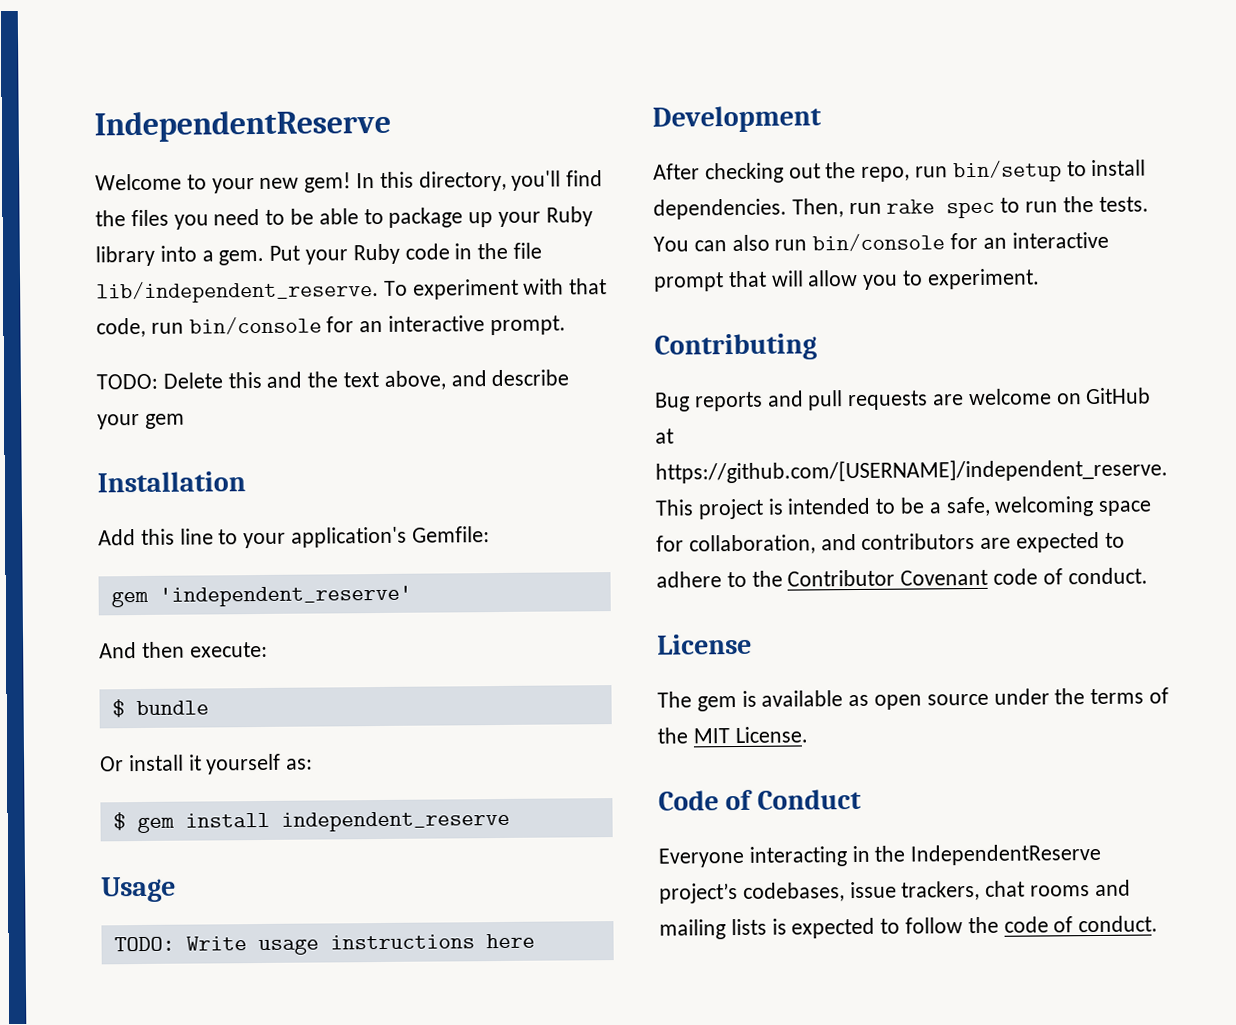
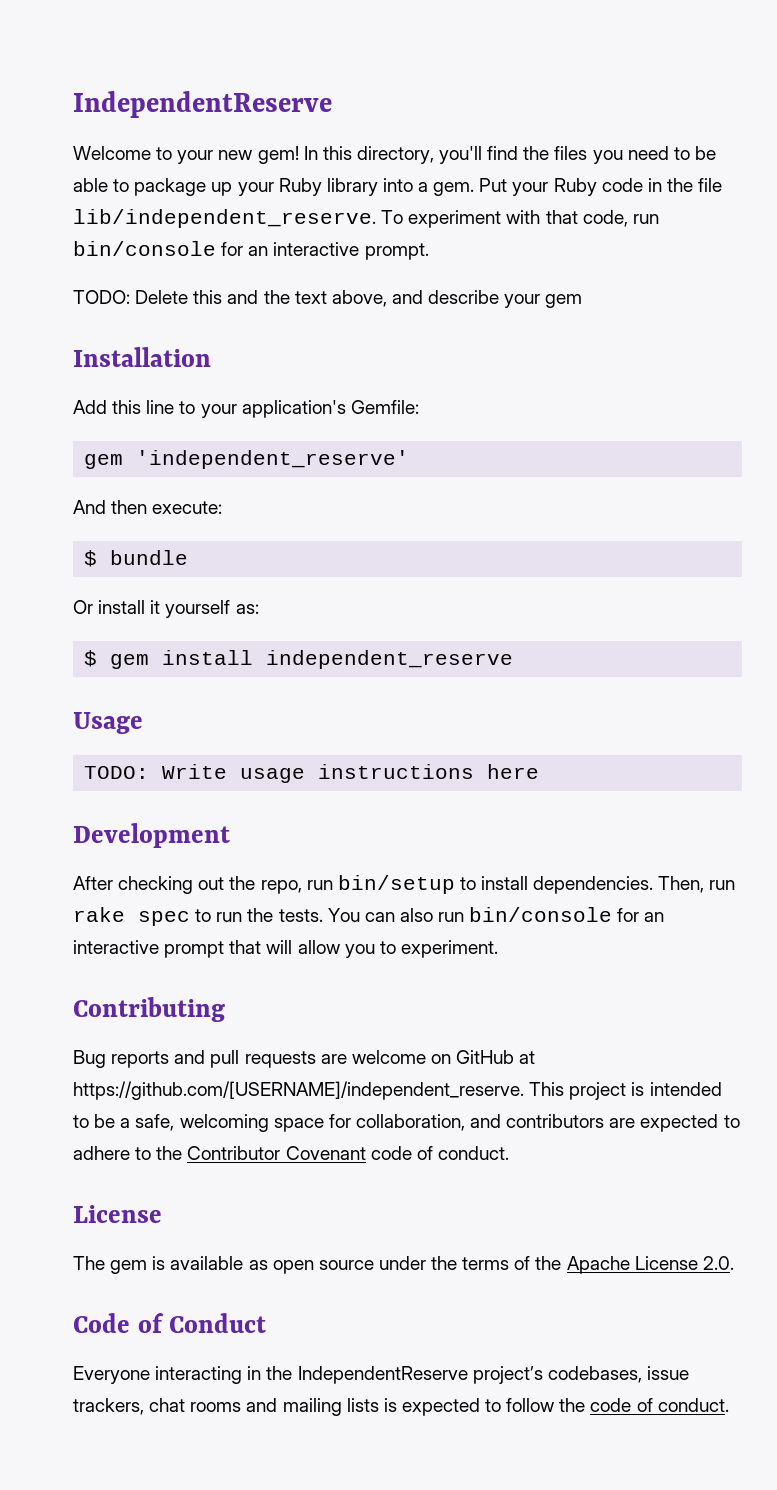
- The gem is available as open source under the terms of the MIT License.
+ The gem is available as open source under the terms of the Apache License 2.0.

